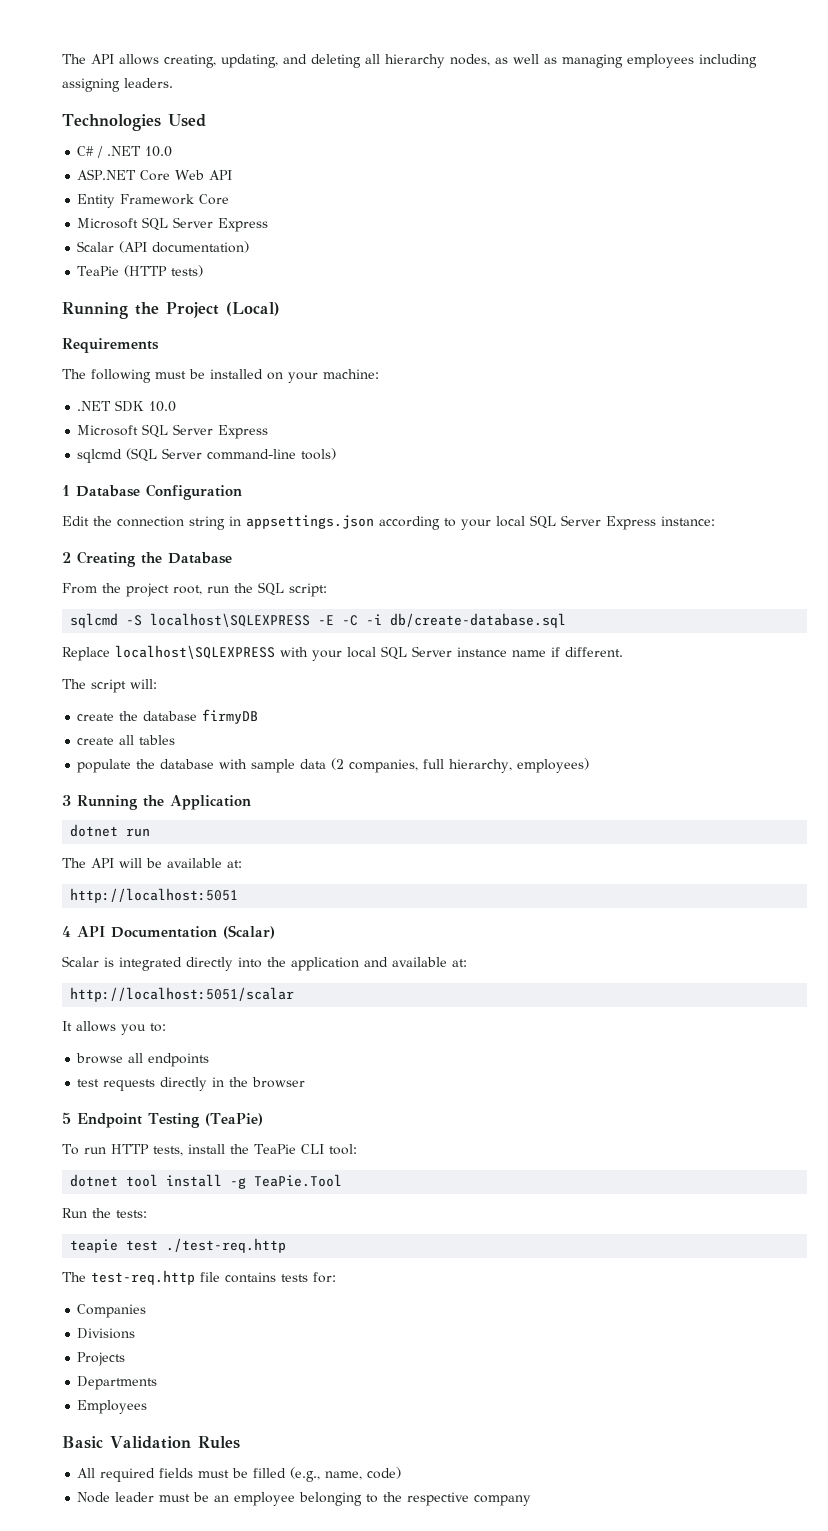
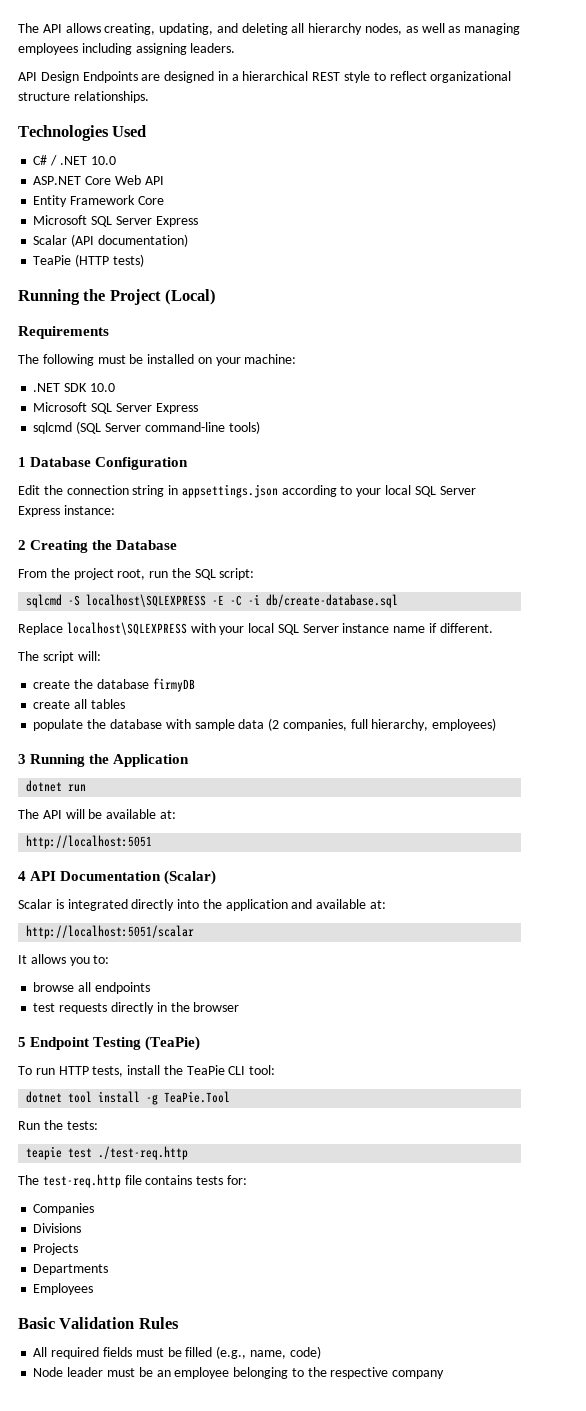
+ API Design Endpoints are designed in a hierarchical REST style to reflect organizational structure relationships.

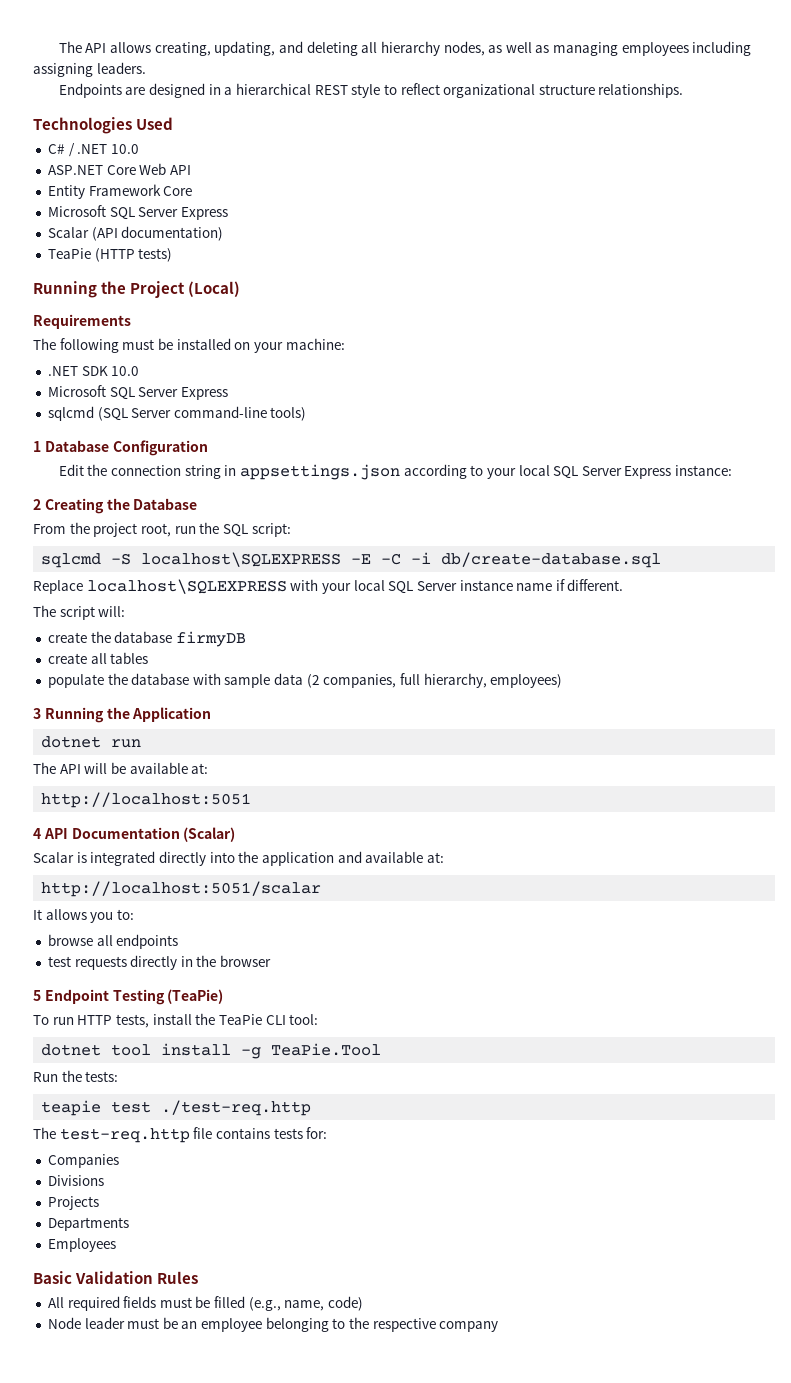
- API Design Endpoints are designed in a hierarchical REST style to reflect organizational structure relationships.
+ Endpoints are designed in a hierarchical REST style to reflect organizational structure relationships.

